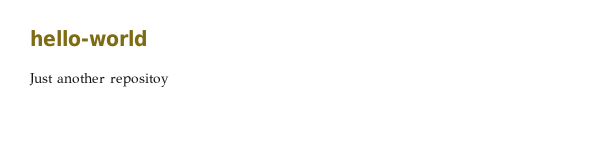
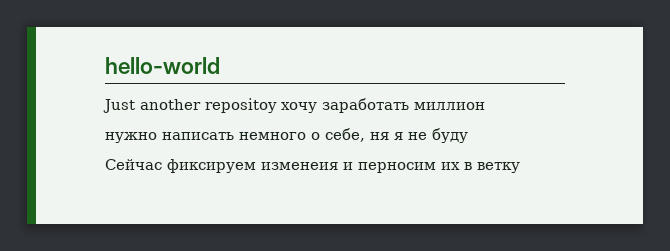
- Just another repositoy
+ Just another repositoy хочу заработать миллион
+ нужно написать немного о себе, ня я не буду
+ Сейчас фиксируем изменеия и перносим их в ветку

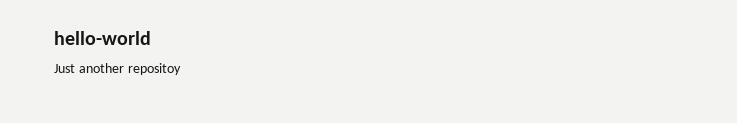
- Just another repositoy хочу заработать миллион
- нужно написать немного о себе, ня я не буду
- Сейчас фиксируем изменеия и перносим их в ветку
+ Just another repositoy

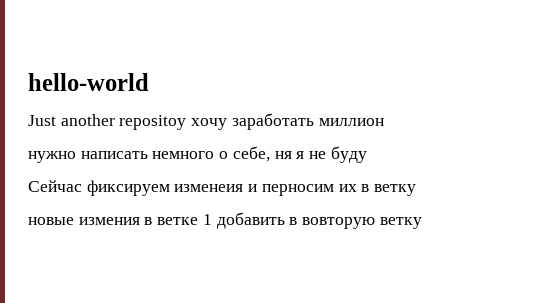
- Just another repositoy
+ Just another repositoy хочу заработать миллион
+ нужно написать немного о себе, ня я не буду
+ Сейчас фиксируем изменеия и перносим их в ветку
+ новые измения в ветке 1 добавить в вовторую ветку

